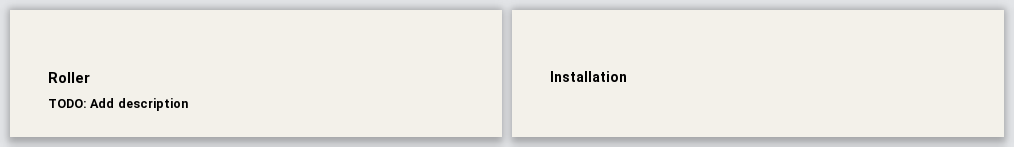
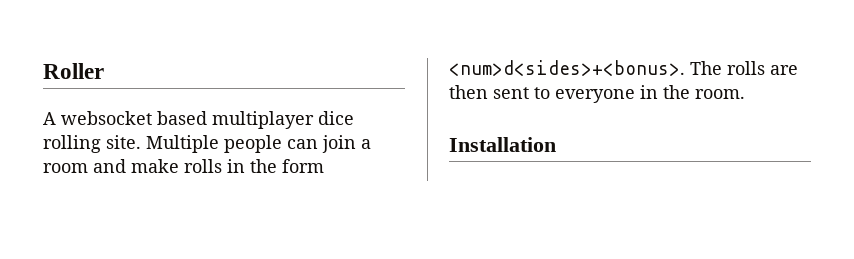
- TODO: Add description
+ A websocket based multiplayer dice rolling site. Multiple people can join a room and make rolls in the form <num>d<sides>+<bonus>. The rolls are then sent to everyone in the room.

